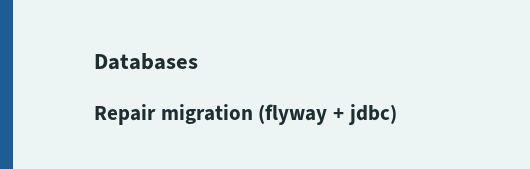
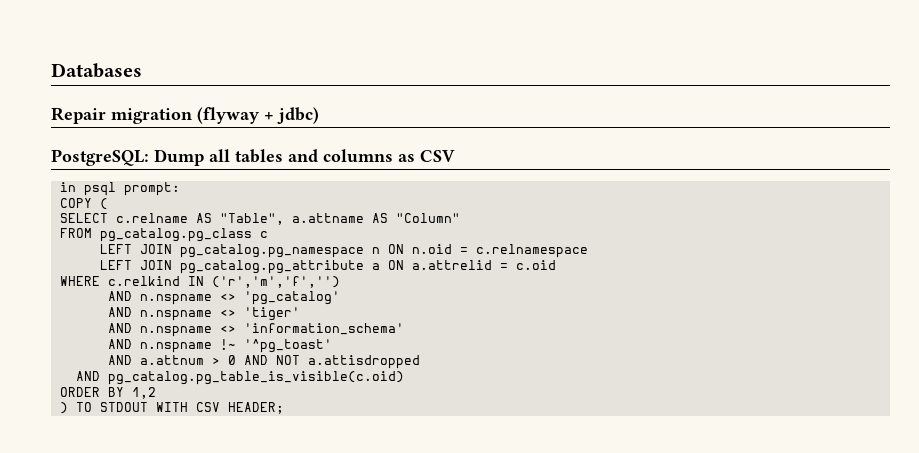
+ PostgreSQL: Dump all tables and columns as CSV
+ in psql prompt:
+ COPY (
+ SELECT c.relname AS "Table", a.attname AS "Column"
+ FROM pg_catalog.pg_class c
+ LEFT JOIN pg_catalog.pg_namespace n ON n.oid = c.relnamespace
+ LEFT JOIN pg_catalog.pg_attribute a ON a.attrelid = c.oid
+ WHERE c.relkind IN ('r','m','f','')
+ AND n.nspname <> 'pg_catalog'
+ AND n.nspname <> 'tiger'
+ AND n.nspname <> 'information_schema'
+ AND n.nspname !~ '^pg_toast'
+ AND a.attnum > 0 AND NOT a.attisdropped
+ AND pg_catalog.pg_table_is_visible(c.oid)
+ ORDER BY 1,2
+ ) TO STDOUT WITH CSV HEADER;

